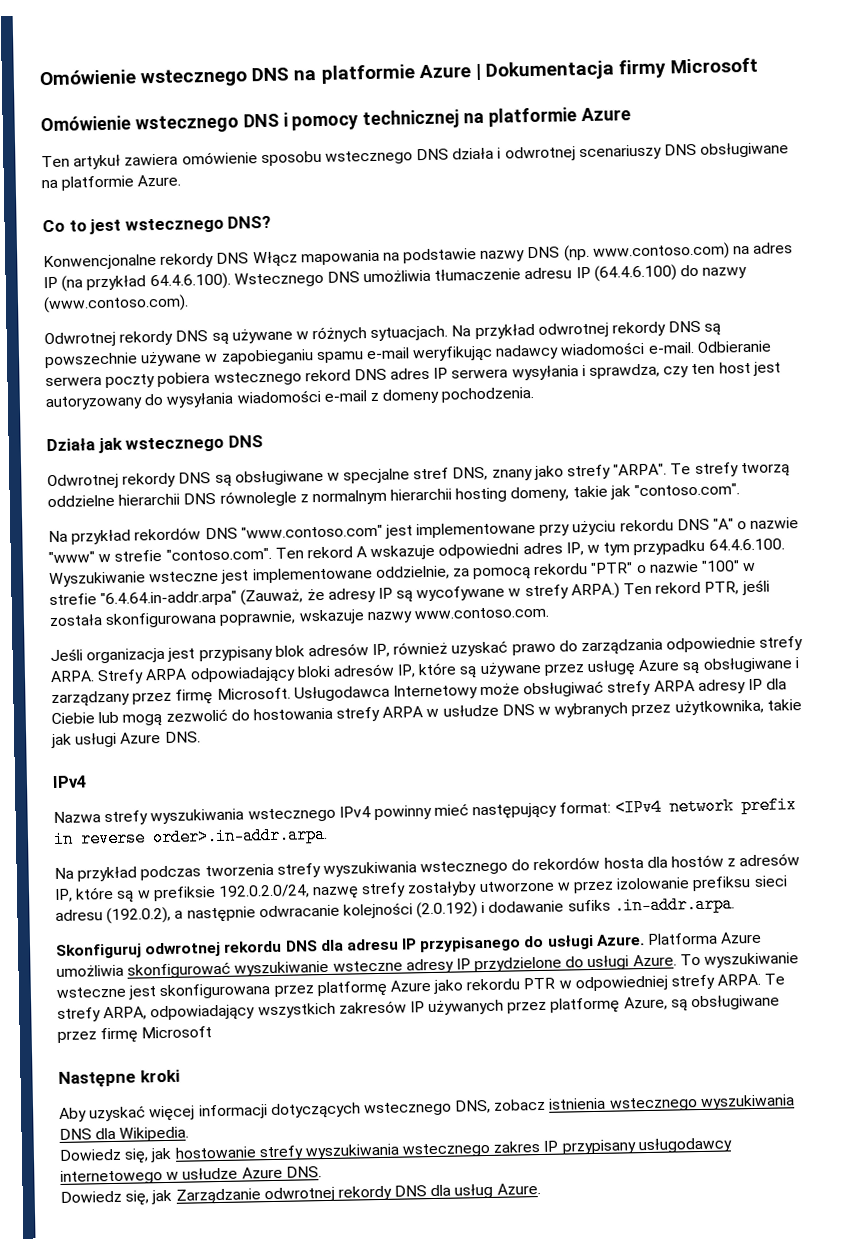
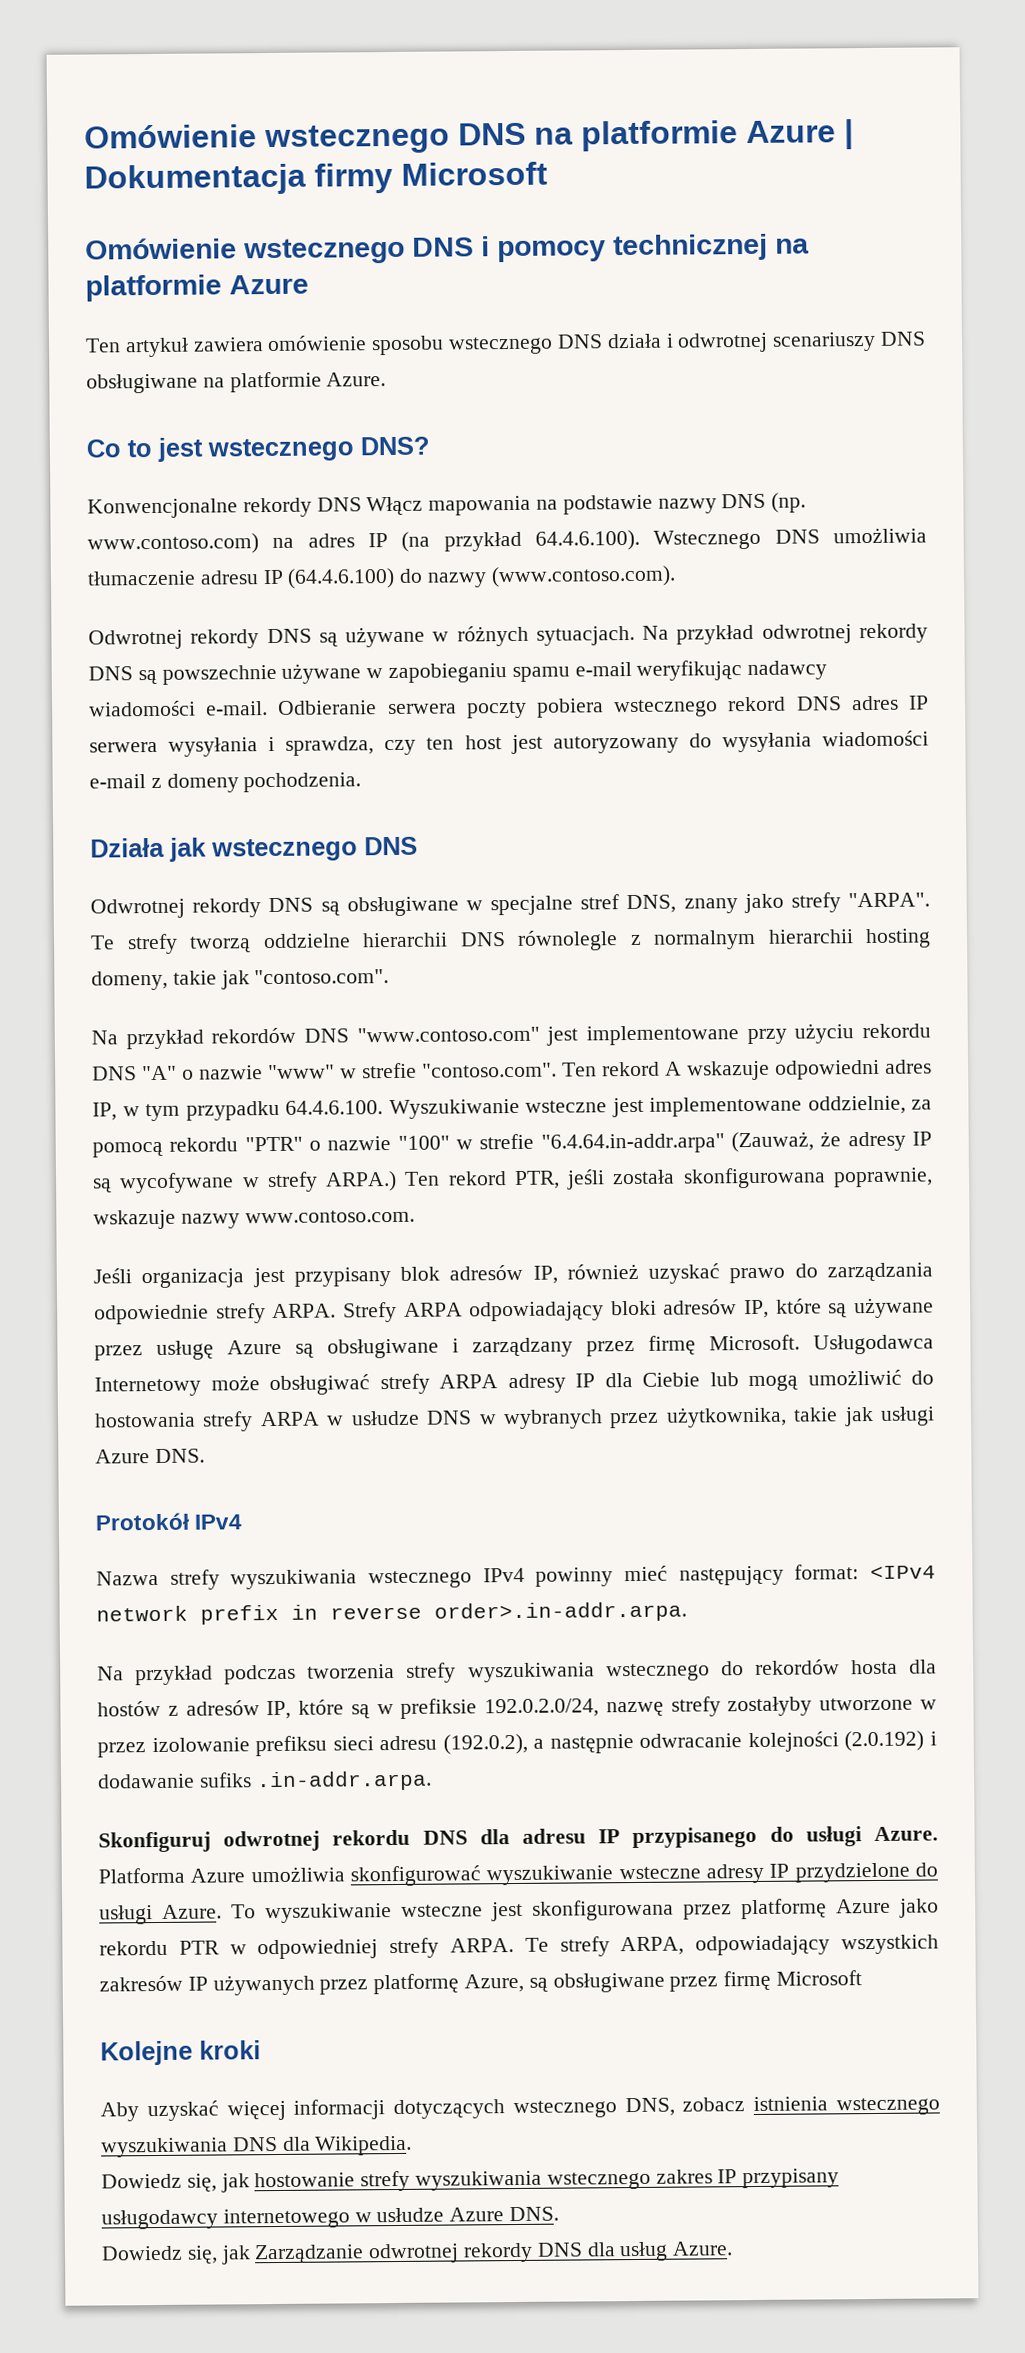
- Usługodawca Internetowy może obsługiwać strefy ARPA adresy IP dla Ciebie lub mogą zezwolić do hostowania strefy ARPA w usłudze DNS w wybranych przez użytkownika, takie jak usługi Azure DNS.
- IPv4
+ Usługodawca Internetowy może obsługiwać strefy ARPA adresy IP dla Ciebie lub mogą umożliwić do hostowania strefy ARPA w usłudze DNS w wybranych przez użytkownika, takie jak usługi Azure DNS.
+ Protokół IPv4
- Następne kroki
+ Kolejne kroki

